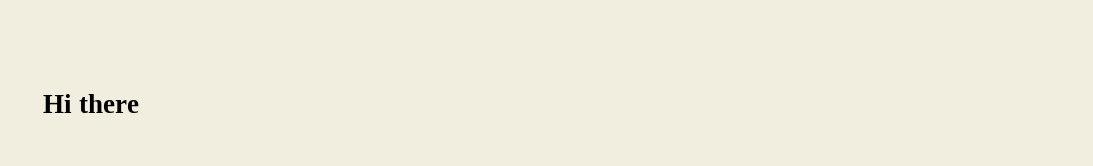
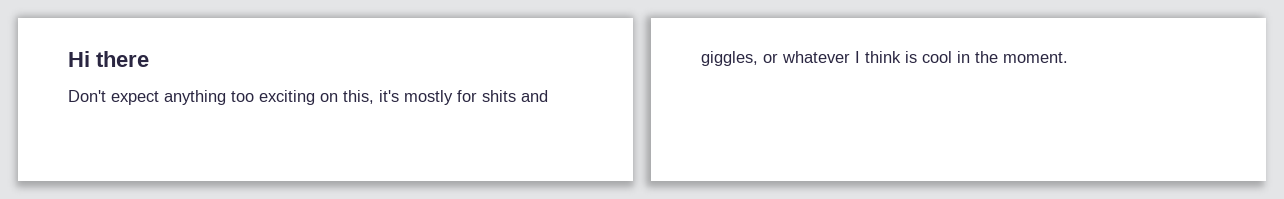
+ Don't expect anything too exciting on this, it's mostly for shits and giggles, or whatever I think is cool in the moment.

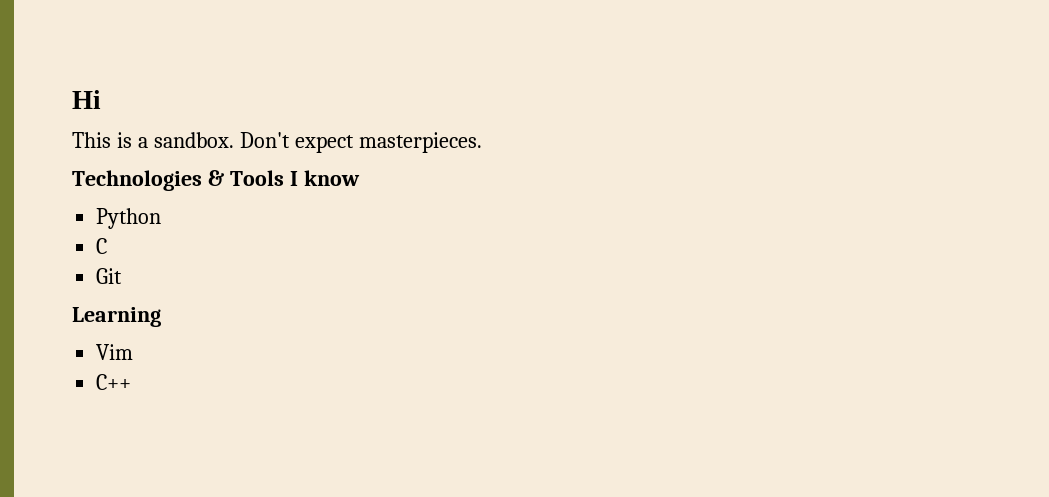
- Hi there
- Don't expect anything too exciting on this, it's mostly for shits and giggles, or whatever I think is cool in the moment.
+ Hi
+ This is a sandbox. Don't expect masterpieces.
+ Technologies & Tools I know
+ Python
+ C
+ Git
+ Learning
+ Vim
+ C++

